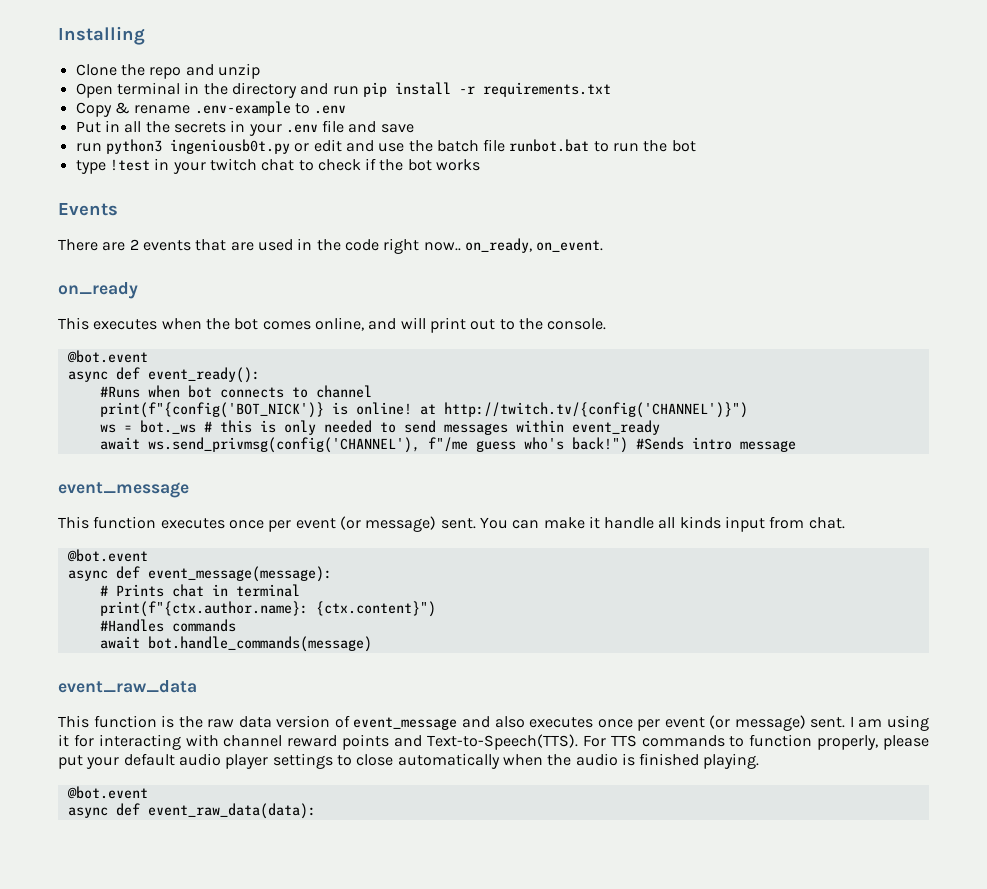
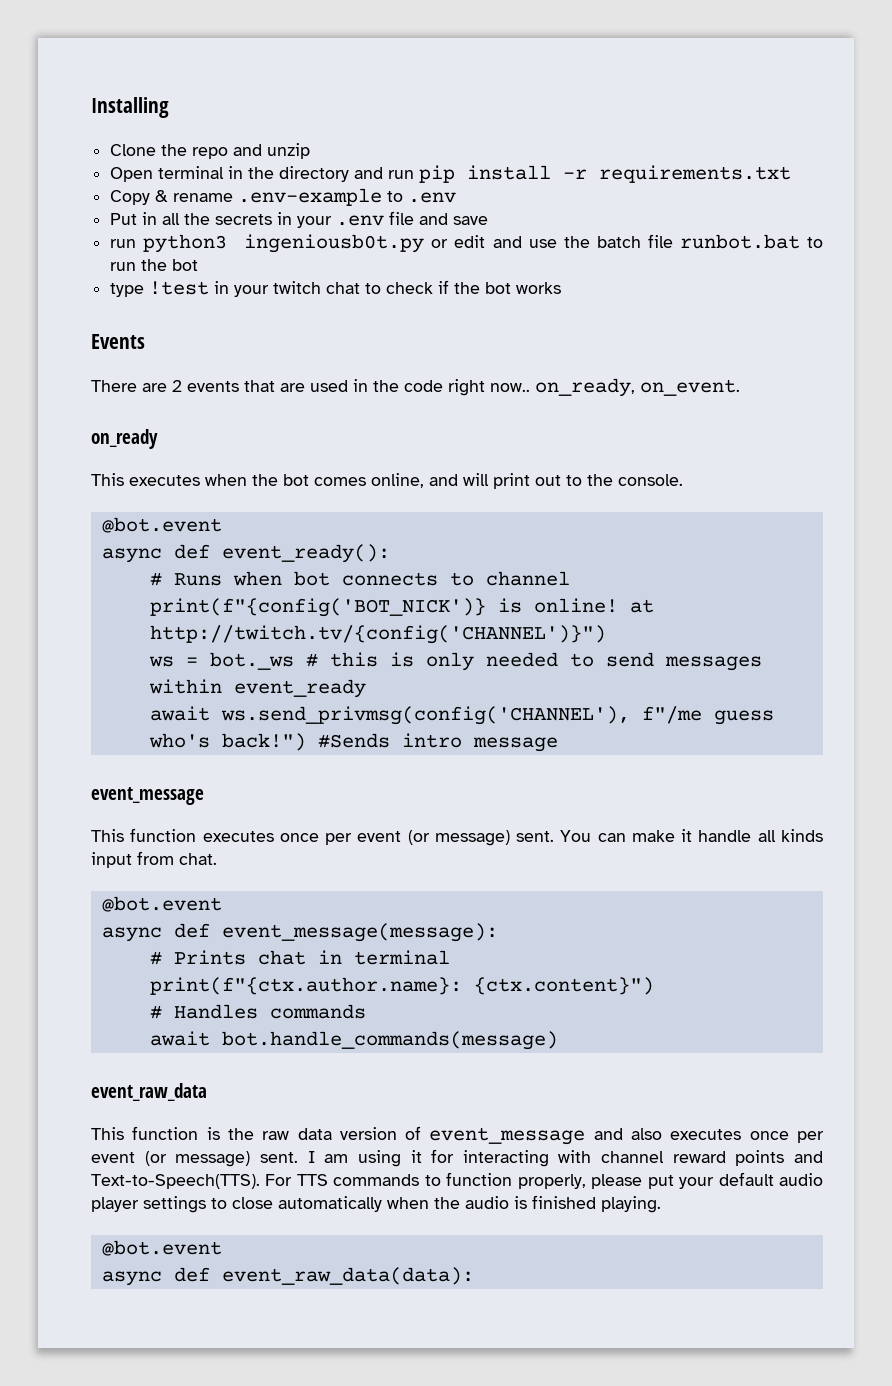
- #Runs when bot connects to channel
+ # Runs when bot connects to channel
- #Handles commands
+ # Handles commands

